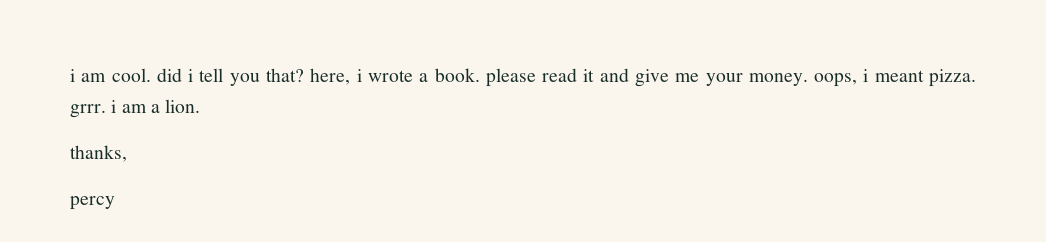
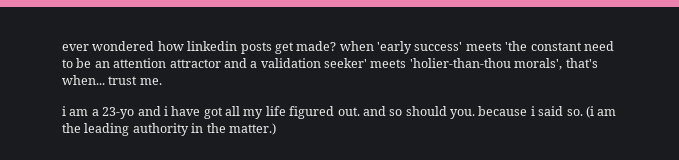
- i am cool. did i tell you that? here, i wrote a book. please read it and give me your money. oops, i meant pizza. grrr. i am a lion.
- thanks,
- percy
+ ever wondered how linkedin posts get made? when 'early success' meets 'the constant need to be an attention attractor and a validation seeker' meets 'holier-than-thou morals', that's when... trust me.
+ i am a 23-yo and i have got all my life figured out. and so should you. because i said so. (i am the leading authority in the matter.)

